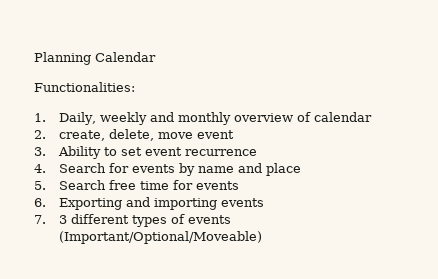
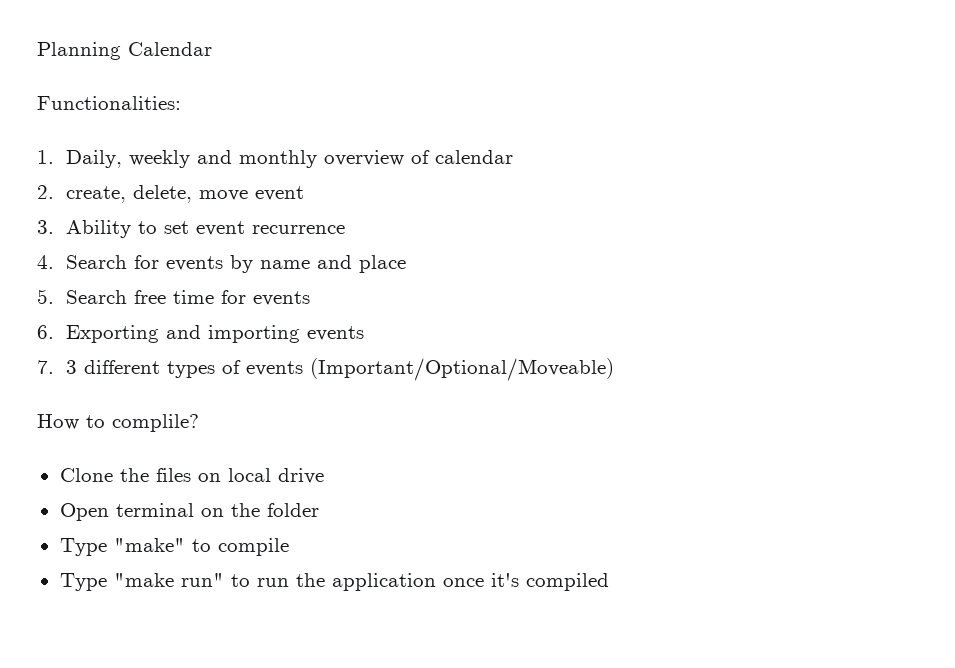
+ How to complile?
+ Clone the files on local drive
+ Open terminal on the folder
+ Type "make" to compile
+ Type "make run" to run the application once it's compiled

